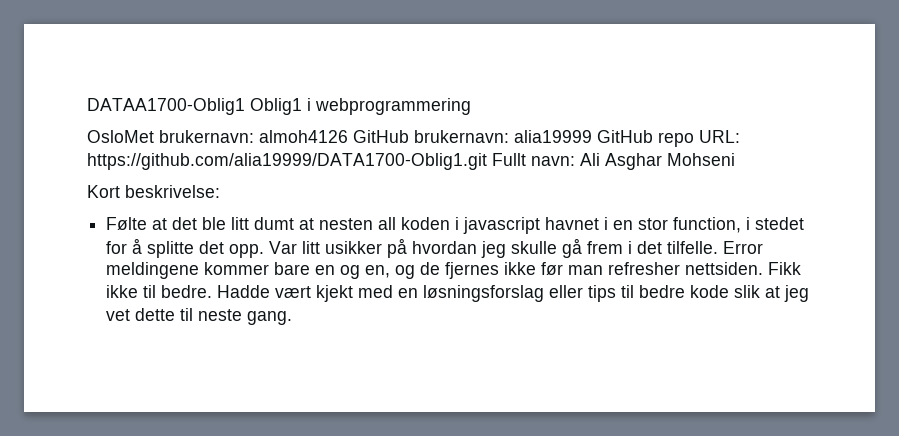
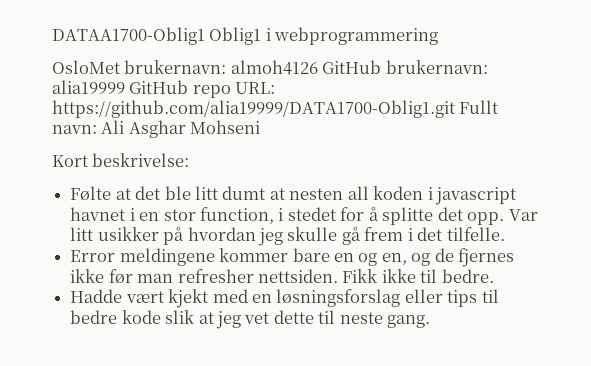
- Var litt usikker på hvordan jeg skulle gå frem i det tilfelle. Error meldingene kommer bare en og en, og de fjernes ikke før man refresher nettsiden.
+ Var litt usikker på hvordan jeg skulle gå frem i det tilfelle.
+ Error meldingene kommer bare en og en, og de fjernes ikke før man refresher nettsiden.
- Fikk ikke til bedre. Hadde vært kjekt med en løsningsforslag eller tips til bedre kode slik at jeg vet dette til neste gang.
+ Fikk ikke til bedre.
+ Hadde vært kjekt med en løsningsforslag eller tips til bedre kode slik at jeg vet dette til neste gang.

